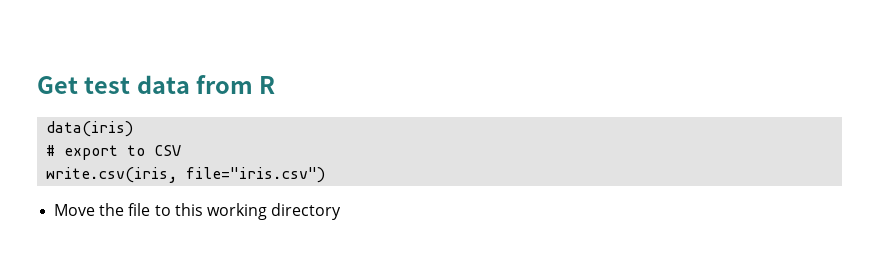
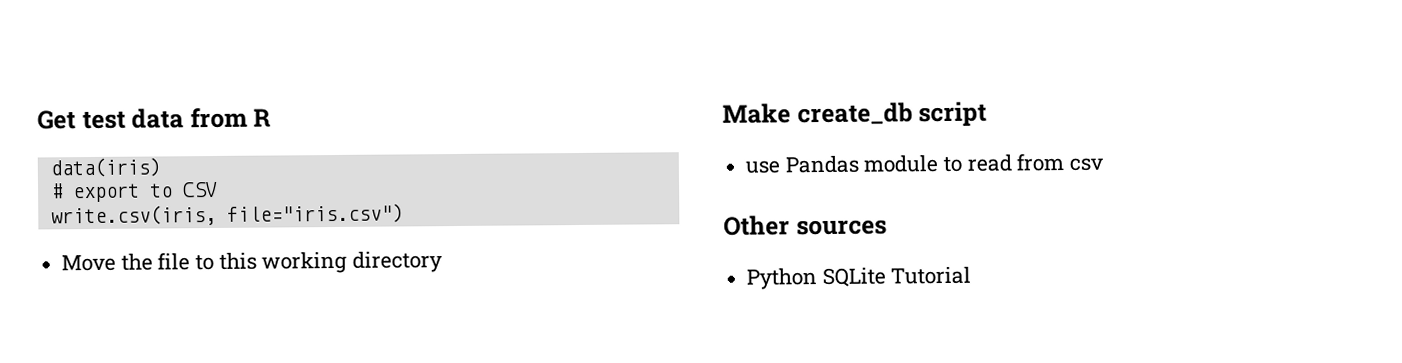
+ Make create_db script
+ use Pandas module to read from csv
+ Other sources
+ Python SQLite Tutorial

